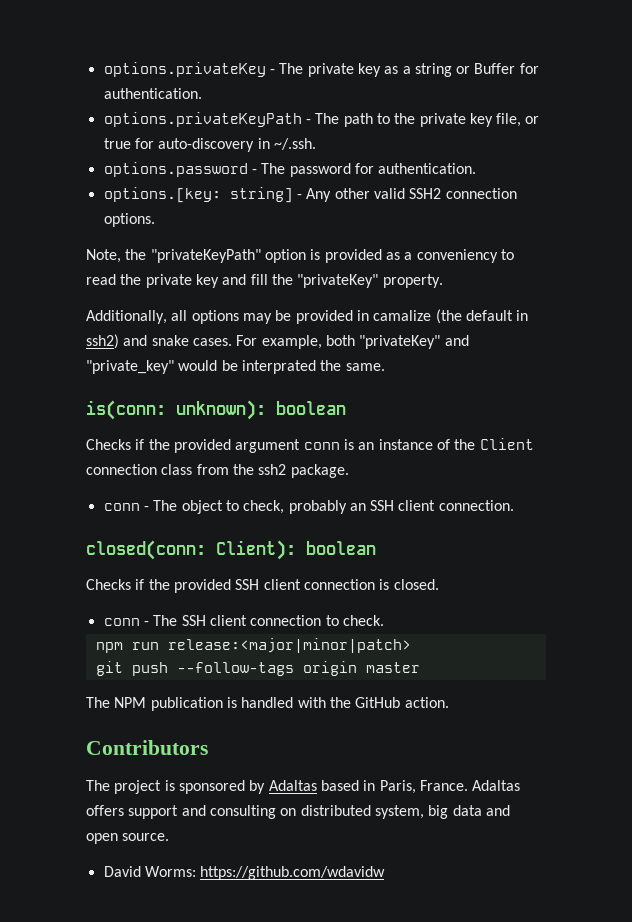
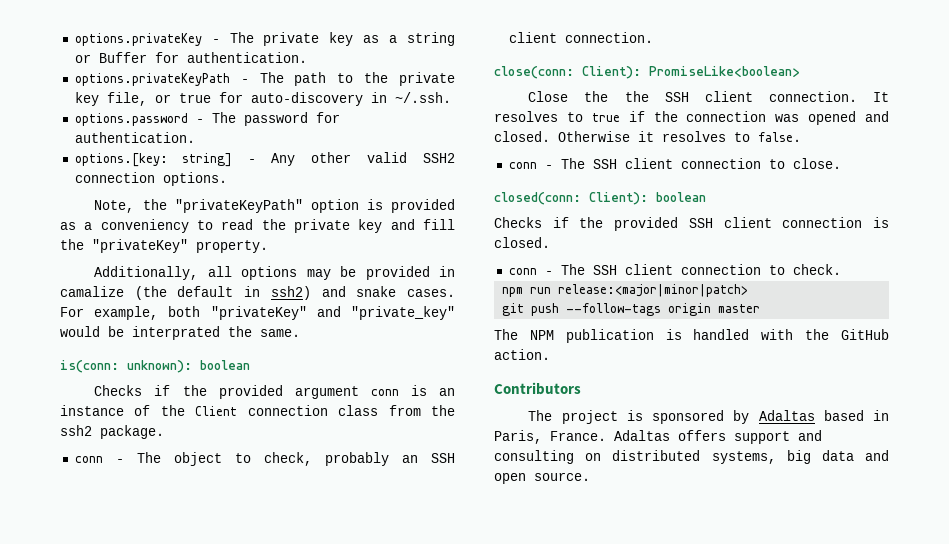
+ close(conn: Client): PromiseLike<boolean>
+ Close the the SSH client connection. It resolves to true if the connection was opened and closed. Otherwise it resolves to false.
+ conn - The SSH client connection to close.
- Adaltas offers support and consulting on distributed system, big data and open source.
+ Adaltas offers support and consulting on distributed systems, big data and open source.
- David Worms: https://github.com/wdavidw

